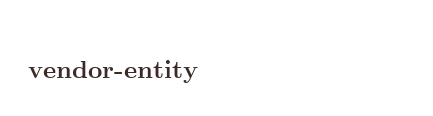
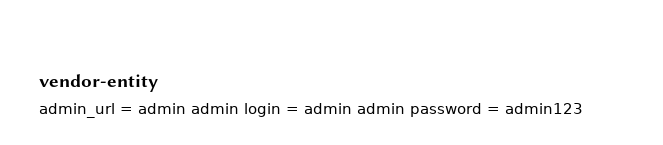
+ admin_url = admin admin login = admin admin password = admin123

